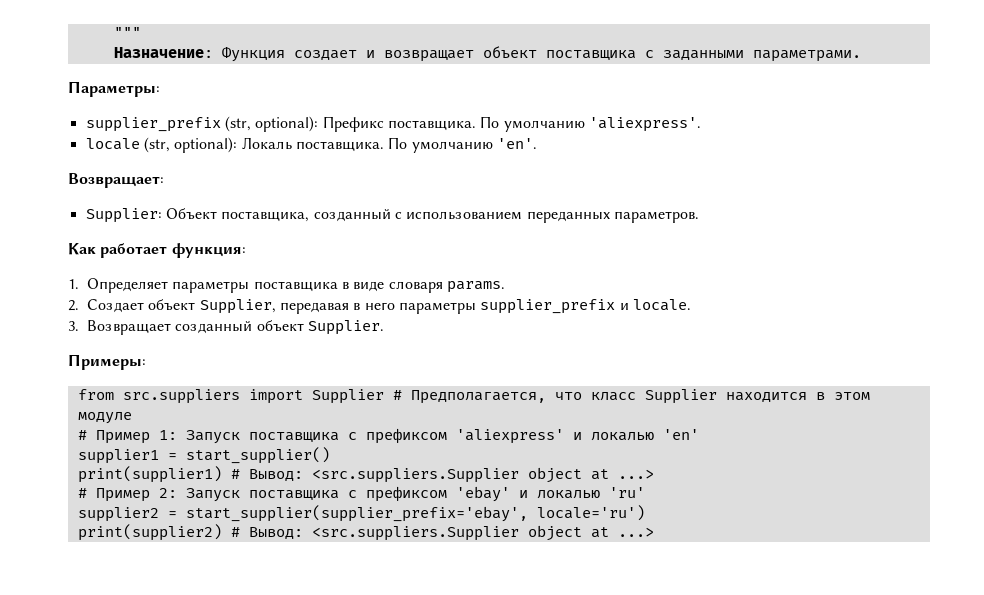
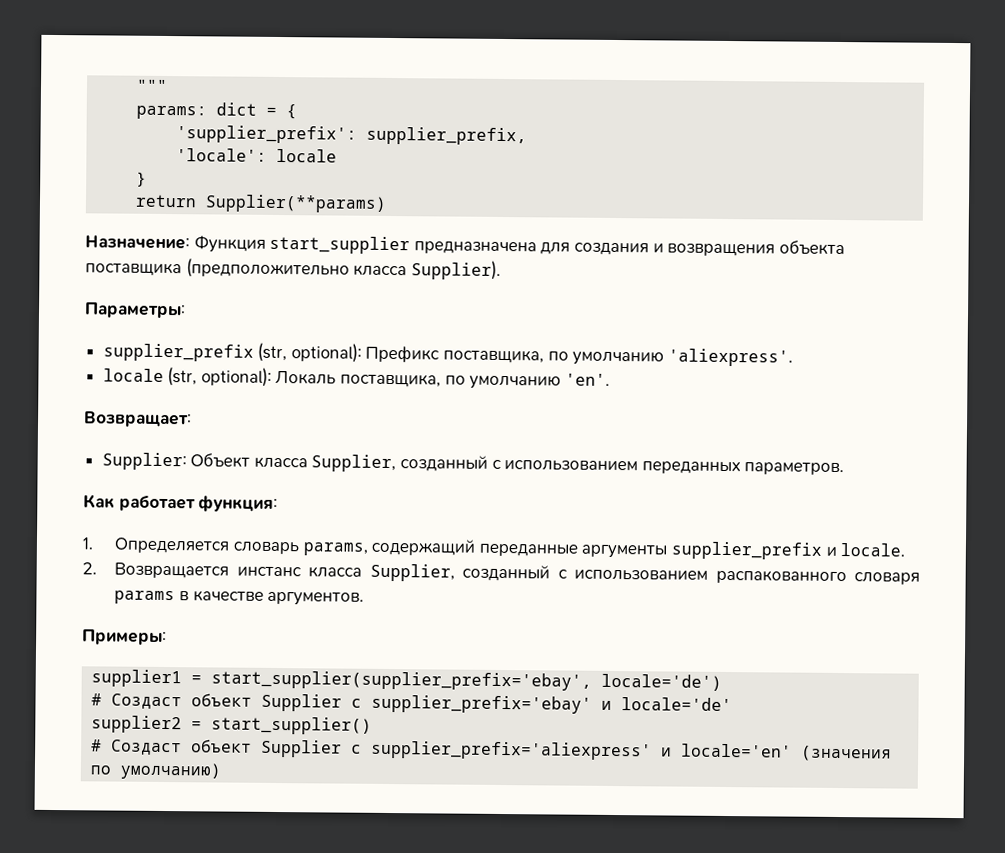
- Назначение: Функция создает и возвращает объект поставщика с заданными параметрами.
+ params: dict = {
+ 'supplier_prefix': supplier_prefix,
+ 'locale': locale
+ }
+ return Supplier(**params)
+ Назначение: Функция start_supplier предназначена для создания и возвращения объекта поставщика (предположительно класса Supplier).
- supplier_prefix (str, optional): Префикс поставщика. По умолчанию 'aliexpress'.
+ supplier_prefix (str, optional): Префикс поставщика, по умолчанию 'aliexpress'.
- locale (str, optional): Локаль поставщика. По умолчанию 'en'.
+ locale (str, optional): Локаль поставщика, по умолчанию 'en'.
- Supplier: Объект поставщика, созданный с использованием переданных параметров.
+ Supplier: Объект класса Supplier, созданный с использованием переданных параметров.
- 1. Определяет параметры поставщика в виде словаря params.
- 2. Создает объект Supplier, передавая в него параметры supplier_prefix и locale.
- 3. Возвращает созданный объект Supplier.
+ 1. Определяется словарь params, содержащий переданные аргументы supplier_prefix и locale.
+ 2. Возвращается инстанс класса Supplier, созданный с использованием распакованного словаря params в качестве аргументов.
  Примеры:
- from src.suppliers import Supplier # Предполагается, что класс Supplier находится в этом модуле
- # Пример 1: Запуск поставщика с префиксом 'aliexpress' и локалью 'en'
- supplier1 = start_supplier()
- print(supplier1) # Вывод: <src.suppliers.Supplier object at ...>
- # Пример 2: Запуск поставщика с префиксом 'ebay' и локалью 'ru'
- supplier2 = start_supplier(supplier_prefix='ebay', locale='ru')
- print(supplier2) # Вывод: <src.suppliers.Supplier object at ...>
+ supplier1 = start_supplier(supplier_prefix='ebay', locale='de')
+ # Создаст объект Supplier с supplier_prefix='ebay' и locale='de'
+ supplier2 = start_supplier()
+ # Создаст объект Supplier с supplier_prefix='aliexpress' и locale='en' (значения по умолчанию)

